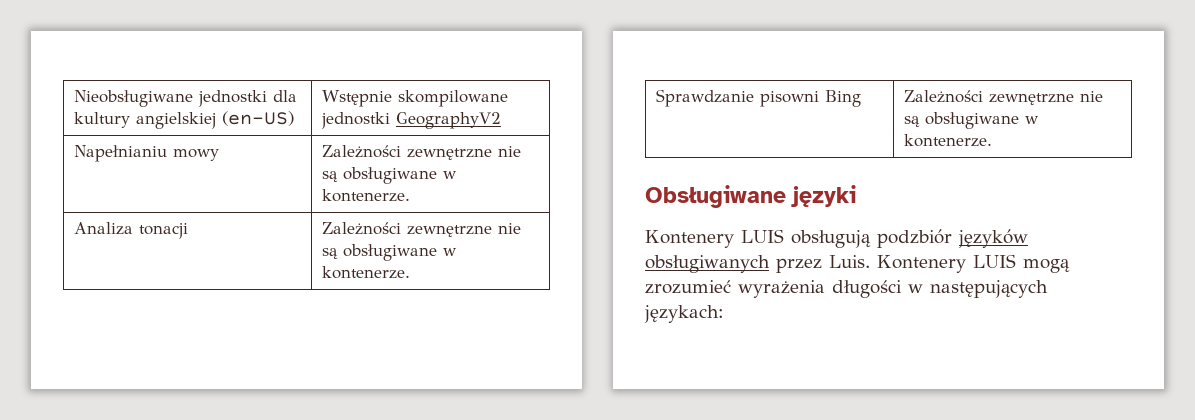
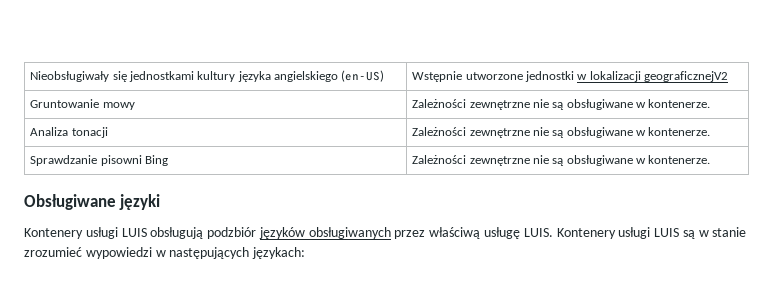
- Nieobsługiwane jednostki dla kultury angielskiej (en-US) | Wstępnie skompilowane jednostki GeographyV2
- Napełnianiu mowy | Zależności zewnętrzne nie są obsługiwane w kontenerze.
+ Nieobsługiwały się jednostkami kultury języka angielskiego (en-US) | Wstępnie utworzone jednostki w lokalizacji geograficznejV2
+ Gruntowanie mowy | Zależności zewnętrzne nie są obsługiwane w kontenerze.
- Kontenery LUIS obsługują podzbiór języków obsługiwanych przez Luis. Kontenery LUIS mogą zrozumieć wyrażenia długości w następujących językach:
+ Kontenery usługi LUIS obsługują podzbiór języków obsługiwanych przez właściwą usługę LUIS. Kontenery usługi LUIS są w stanie zrozumieć wypowiedzi w następujących językach:

